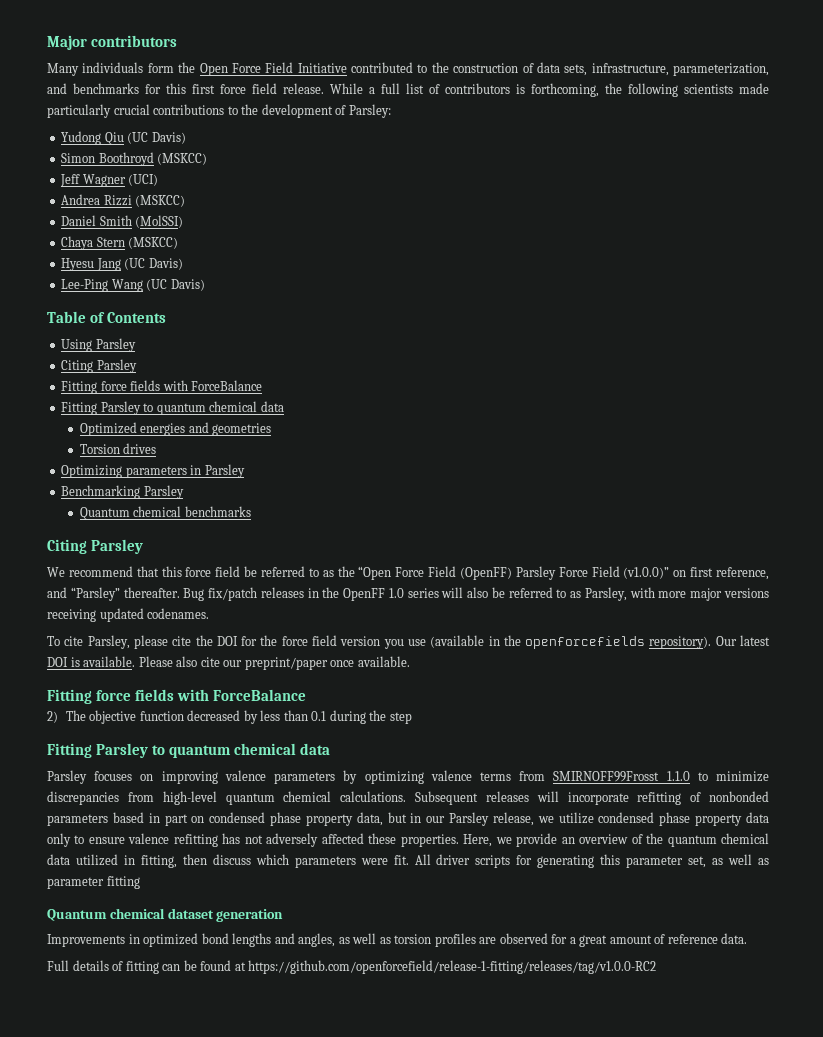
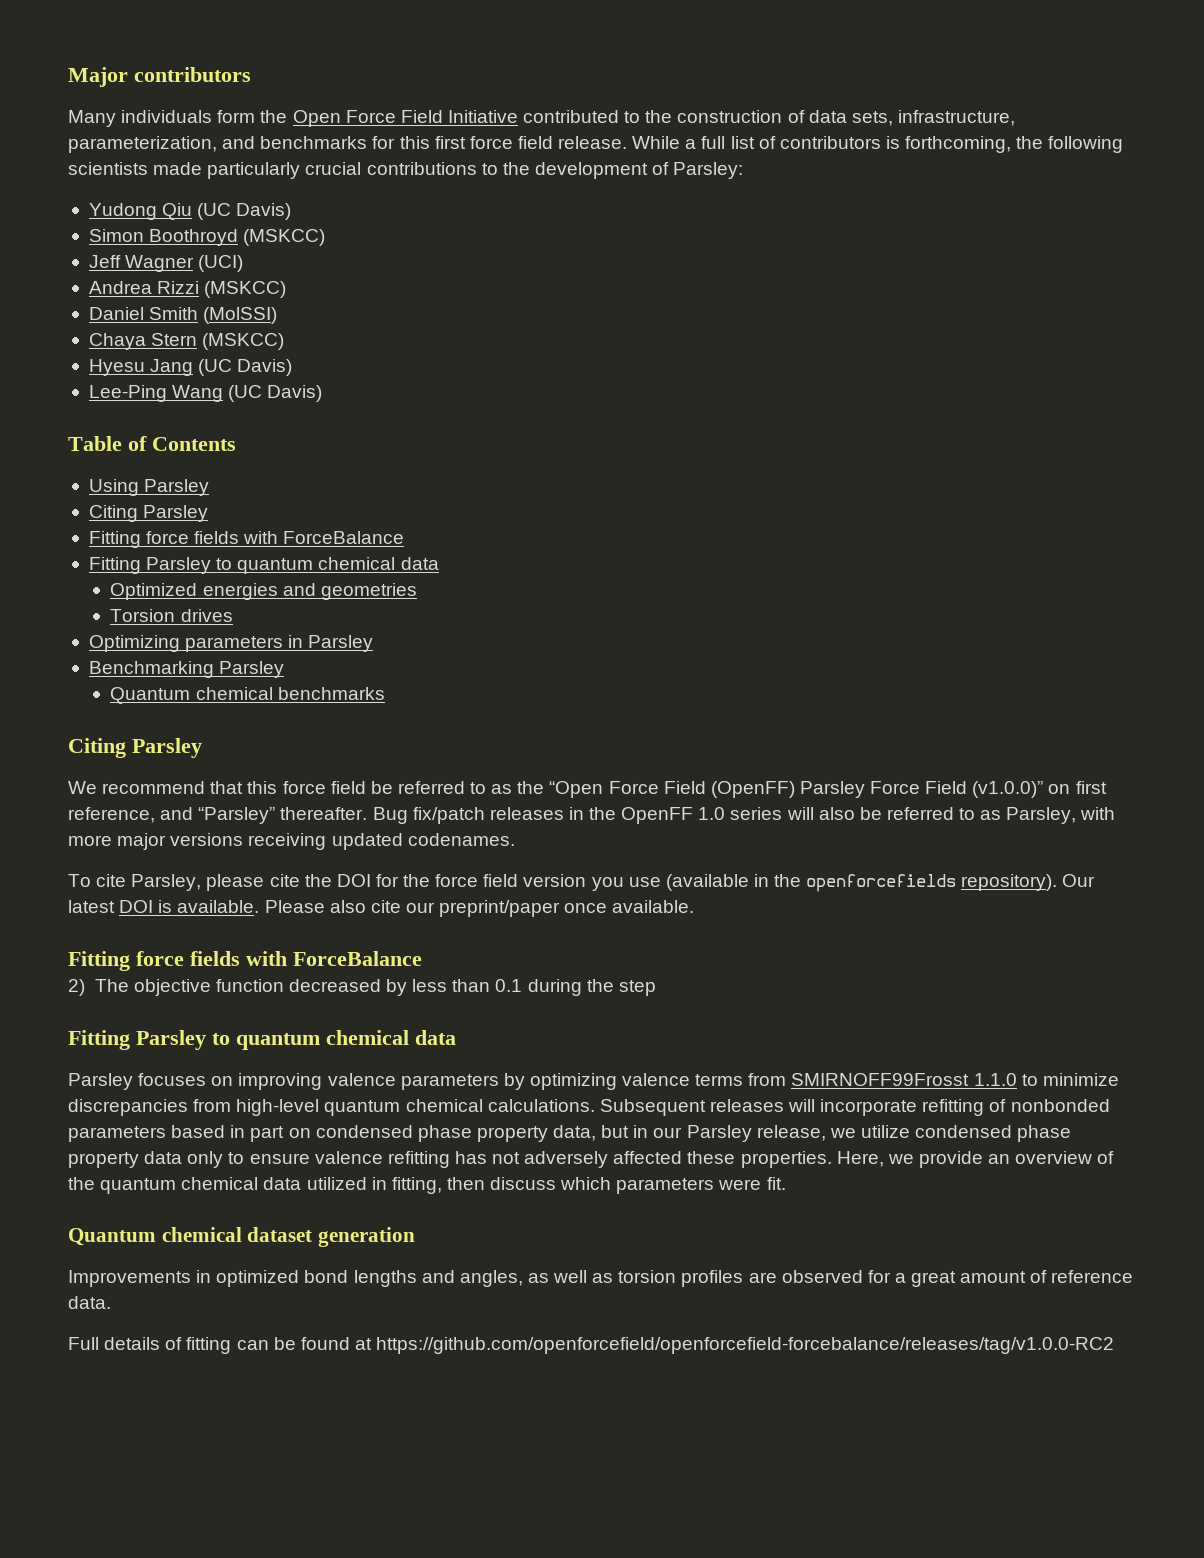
- All driver scripts for generating this parameter set, as well as parameter fitting
- Full details of fitting can be found at https://github.com/openforcefield/release-1-fitting/releases/tag/v1.0.0-RC2
+ Full details of fitting can be found at https://github.com/openforcefield/openforcefield-forcebalance/releases/tag/v1.0.0-RC2

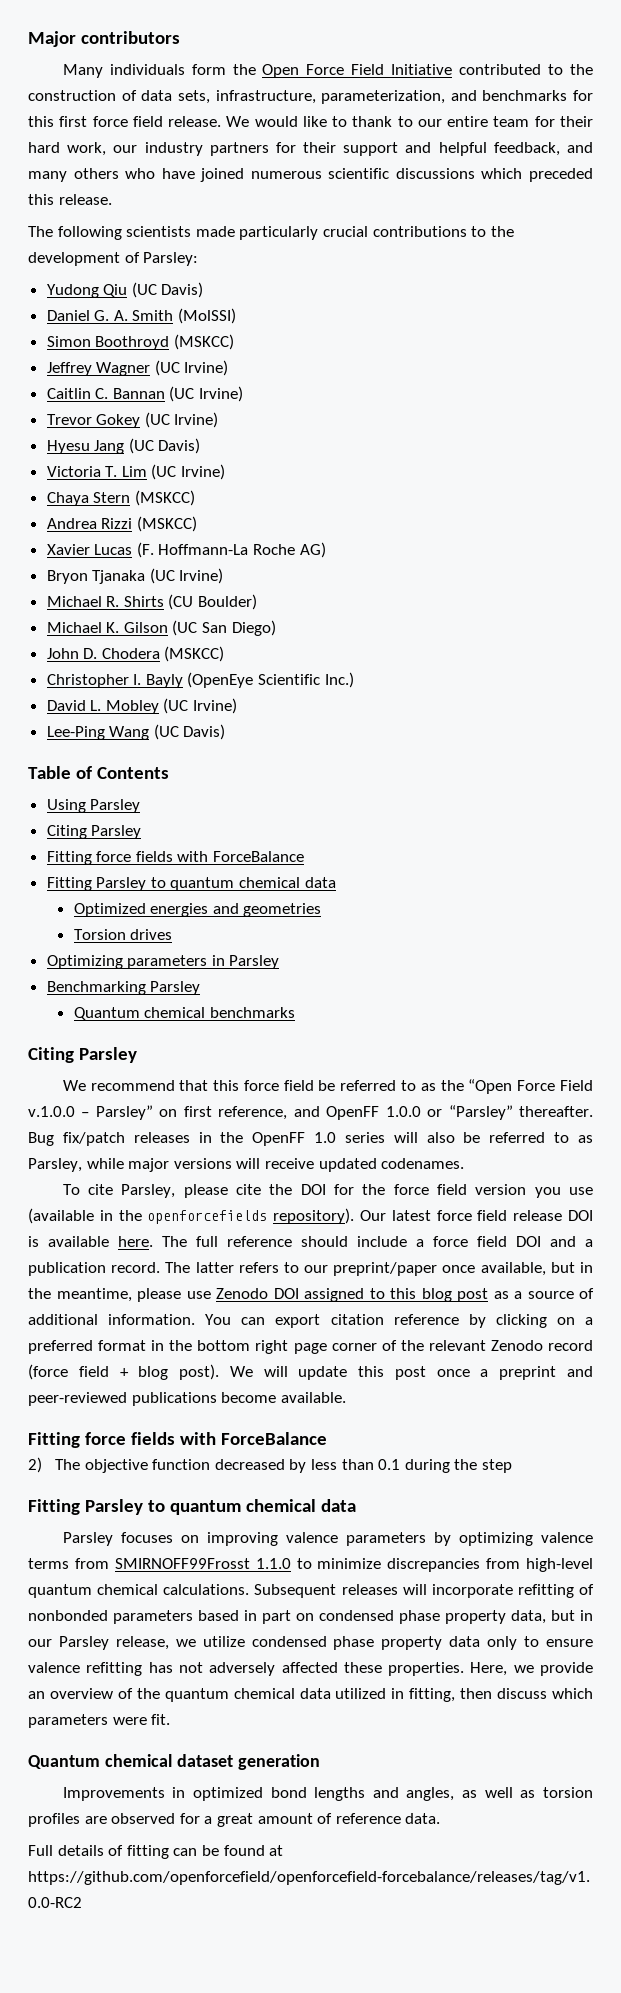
- While a full list of contributors is forthcoming, the following scientists made particularly crucial contributions to the development of Parsley:
+ We would like to thank to our entire team for their hard work, our industry partners for their support and helpful feedback, and many others who have joined numerous scientific discussions which preceded this release.
+ The following scientists made particularly crucial contributions to the development of Parsley:
+ Daniel G. A. Smith (MolSSI)
  Simon Boothroyd (MSKCC)
- Jeff Wagner (UCI)
+ Jeffrey Wagner (UC Irvine)
+ Caitlin C. Bannan (UC Irvine)
+ Trevor Gokey (UC Irvine)
+ Hyesu Jang (UC Davis)
+ Victoria T. Lim (UC Irvine)
+ Chaya Stern (MSKCC)
  Andrea Rizzi (MSKCC)
- Daniel Smith (MolSSI)
- Chaya Stern (MSKCC)
- Hyesu Jang (UC Davis)
+ Xavier Lucas (F. Hoffmann-La Roche AG)
+ Bryon Tjanaka (UC Irvine)
+ Michael R. Shirts (CU Boulder)
+ Michael K. Gilson (UC San Diego)
+ John D. Chodera (MSKCC)
+ Christopher I. Bayly (OpenEye Scientific Inc.)
+ David L. Mobley (UC Irvine)
- We recommend that this force field be referred to as the “Open Force Field (OpenFF) Parsley Force Field (v1.0.0)” on first reference, and “Parsley” thereafter.
+ We recommend that this force field be referred to as the “Open Force Field v.1.0.0 – Parsley” on first reference, and OpenFF 1.0.0 or “Parsley” thereafter.
- Bug fix/patch releases in the OpenFF 1.0 series will also be referred to as Parsley, with more major versions receiving updated codenames.
+ Bug fix/patch releases in the OpenFF 1.0 series will also be referred to as Parsley, while major versions will receive updated codenames.
- Our latest DOI is available. Please also cite our preprint/paper once available.
+ Our latest force field release DOI is available here. The full reference should include a force field DOI and a publication record. The latter refers to our preprint/paper once available, but in the meantime, please use Zenodo DOI assigned to this blog post as a source of additional information. You can export citation reference by clicking on a preferred format in the bottom right page corner of the relevant Zenodo record (force field + blog post). We will update this post once a preprint and peer-reviewed publications become available.

